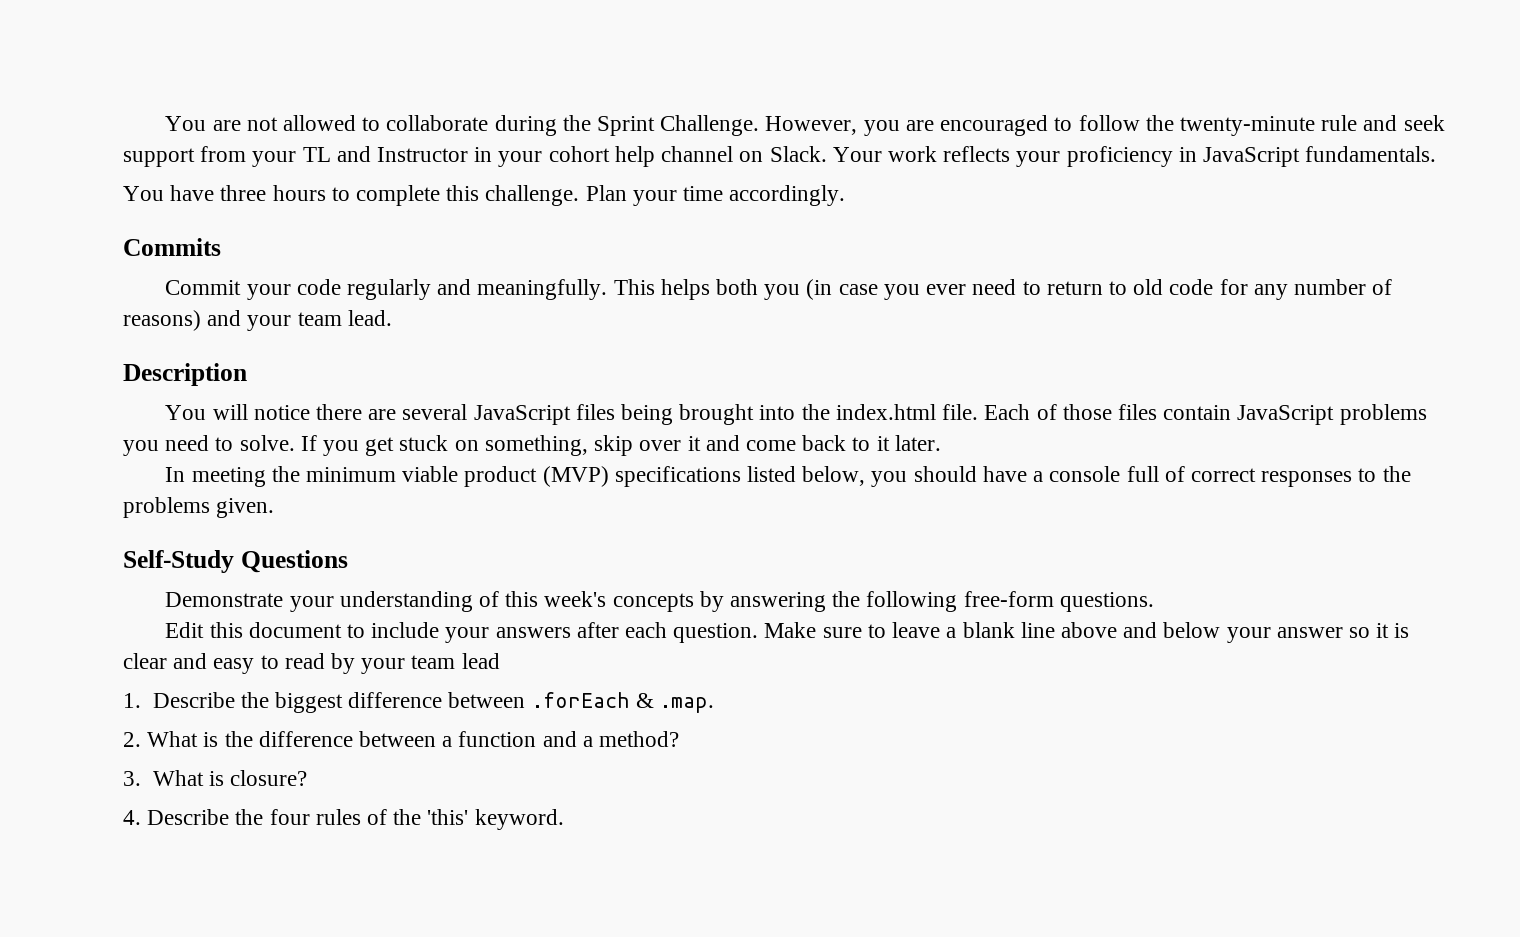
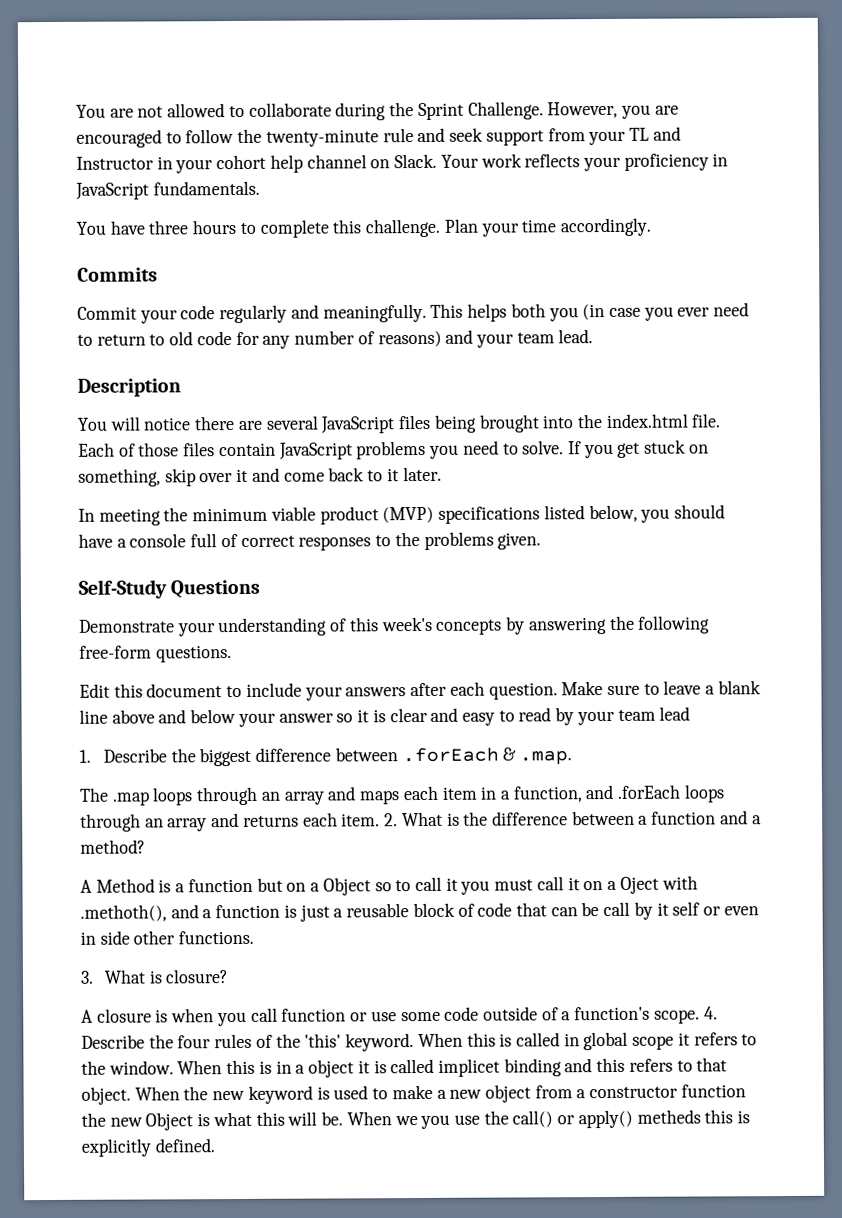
+ The .map loops through an array and maps each item in a function, and .forEach loops through an array and returns each item.
+ A Method is a function but on a Object so to call it you must call it on a Oject with .methoth(), and a function is just a reusable block of code that can be call by it self or even in side other functions.
  3. What is closure?
- 4. Describe the four rules of the 'this' keyword.
+ A closure is when you call function or use some code outside of a function's scope. 4. Describe the four rules of the 'this' keyword.
+ When this is called in global scope it refers to the window. When this is in a object it is called implicet binding and this refers to that object. When the new keyword is used to make a new object from a constructor function the new Object is what this will be. When we you use the call() or apply() metheds this is explicitly defined.

